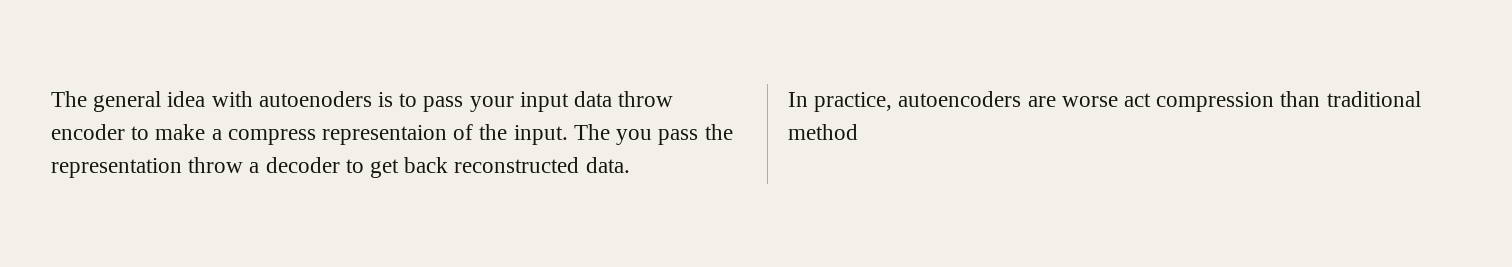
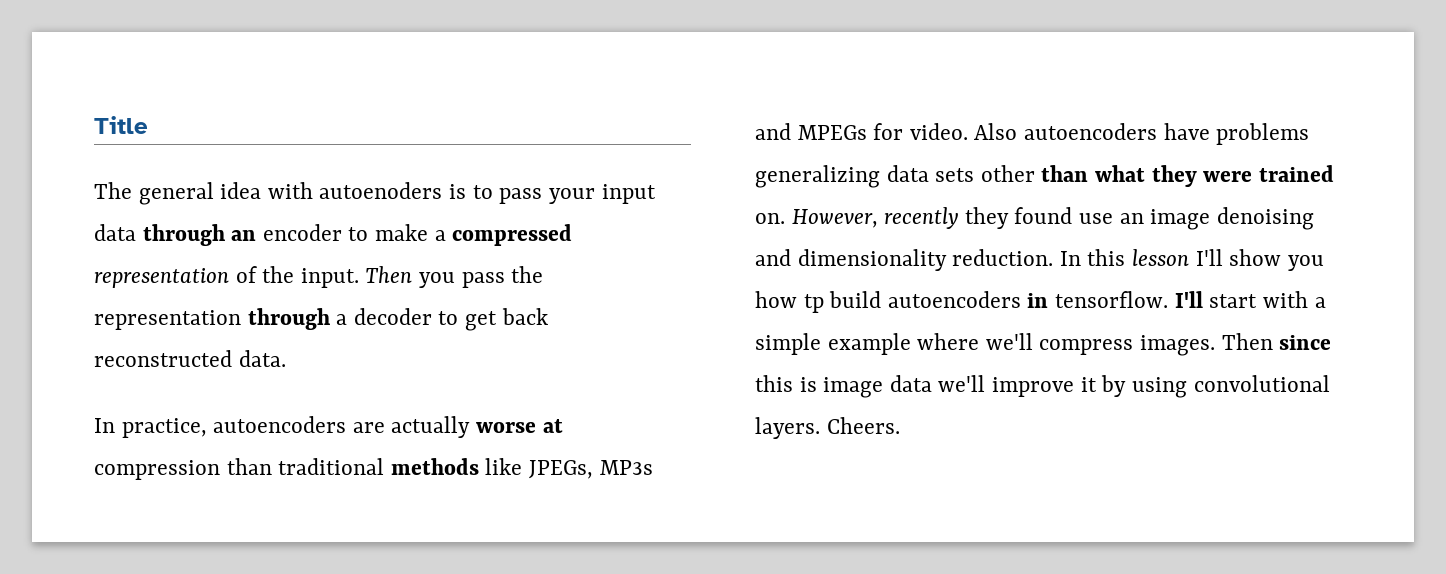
+ Title
- The general idea with autoenoders is to pass your input data throw encoder to make a compress representaion of the input.
+ The general idea with autoenoders is to pass your input data through an encoder to make a compressed representation of the input.
- The you pass the representation throw a decoder to get back reconstructed data.
+ Then you pass the representation through a decoder to get back reconstructed data.
- In practice, autoencoders are worse act compression than traditional method
+ In practice, autoencoders are actually worse at compression than traditional methods like JPEGs, MP3s and MPEGs for video. Also autoencoders have problems generalizing data sets other than what they were trained on. However, recently they found use an image denoising and dimensionality reduction. In this lesson I'll show you how tp build autoencoders in tensorflow. I'll start with a simple example where we'll compress images. Then since this is image data we'll improve it by using convolutional layers. Cheers.

